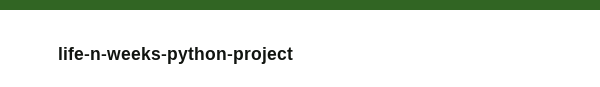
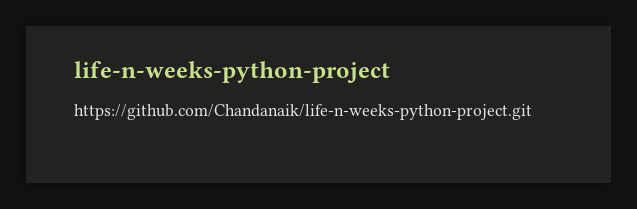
+ https://github.com/Chandanaik/life-n-weeks-python-project.git

